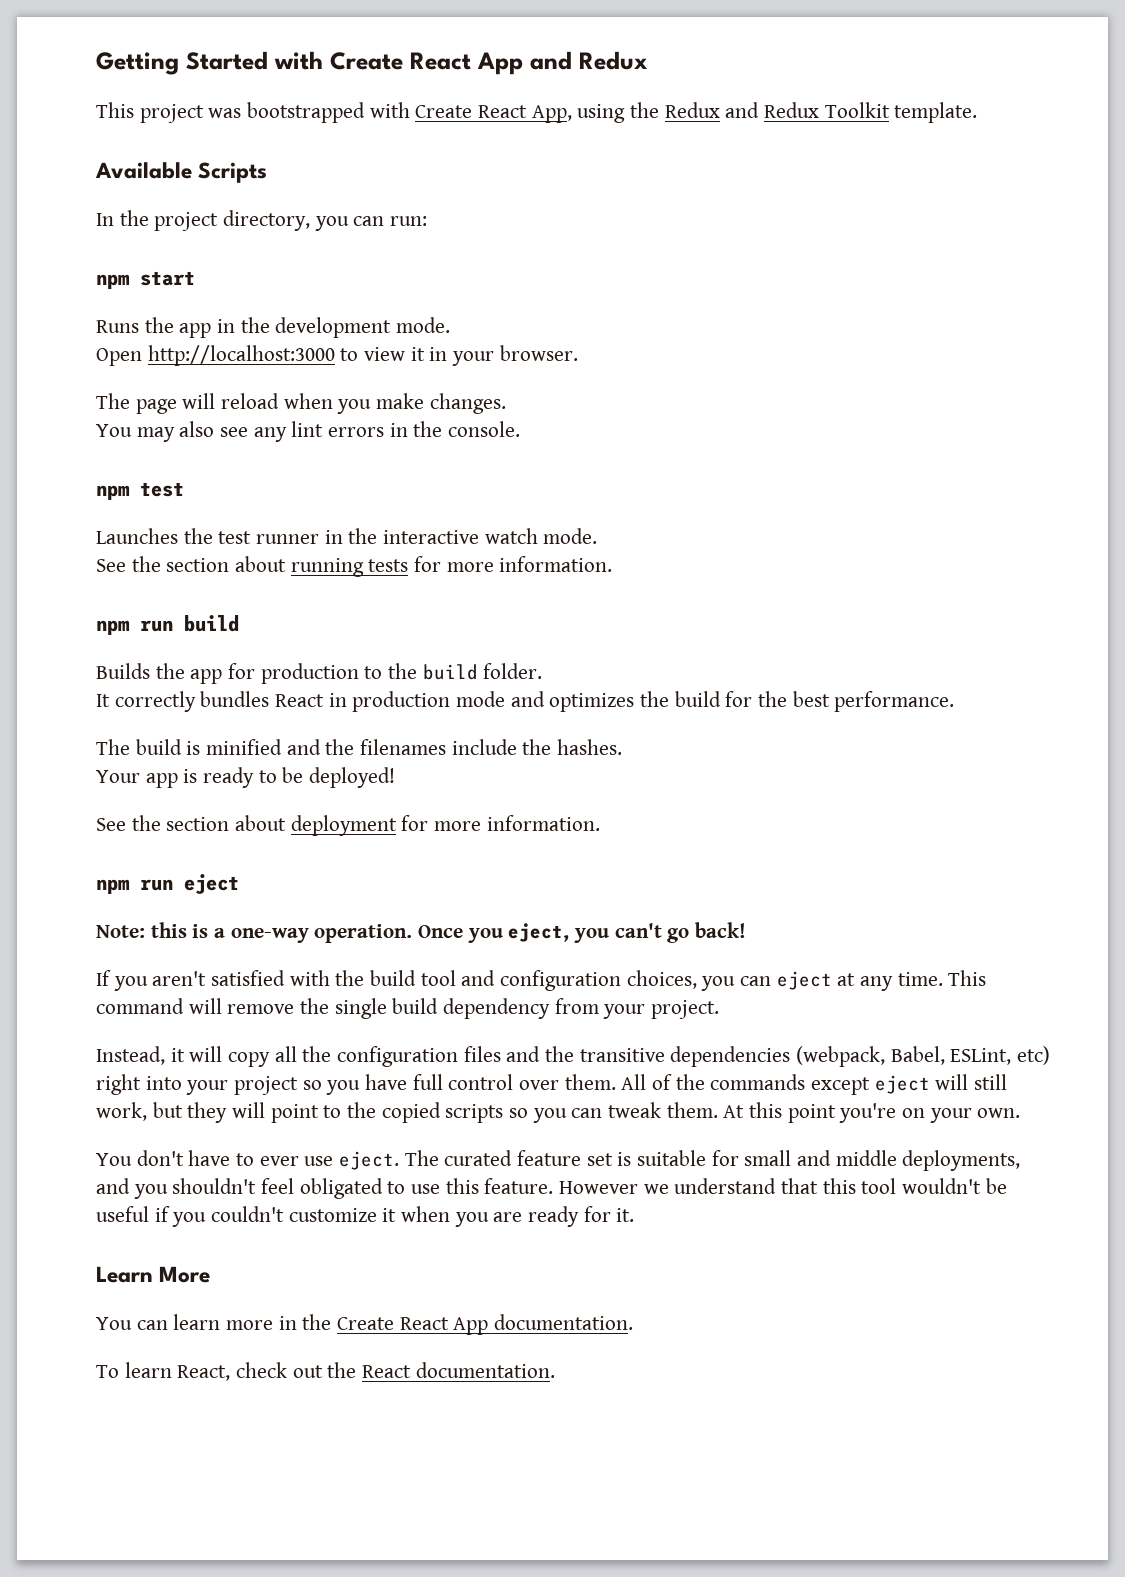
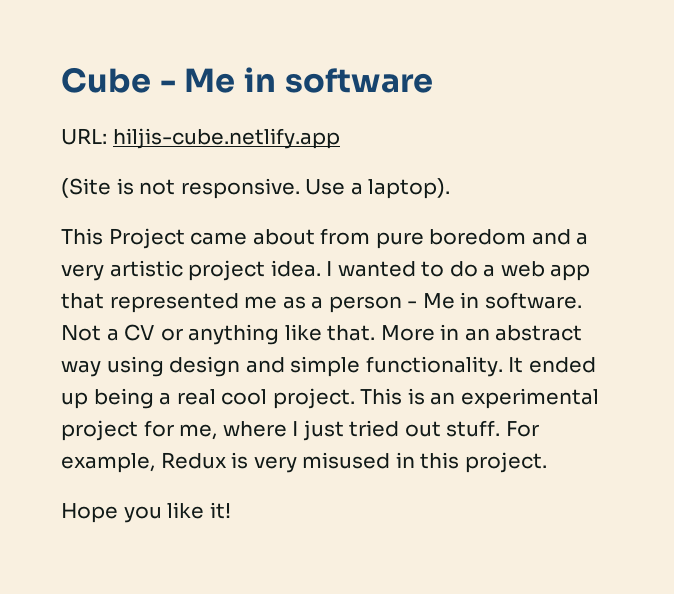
- Getting Started with Create React App and Redux
- This project was bootstrapped with Create React App, using the Redux and Redux Toolkit template.
- Available Scripts
- In the project directory, you can run:
- npm start
- Runs the app in the development mode.
- Open http://localhost:3000 to view it in your browser.
- The page will reload when you make changes.
- You may also see any lint errors in the console.
- npm test
- Launches the test runner in the interactive watch mode.
- See the section about running tests for more information.
- npm run build
- Builds the app for production to the build folder.
- It correctly bundles React in production mode and optimizes the build for the best performance.
- The build is minified and the filenames include the hashes.
- Your app is ready to be deployed!
- See the section about deployment for more information.
- npm run eject
- Note: this is a one-way operation. Once you eject, you can't go back!
- If you aren't satisfied with the build tool and configuration choices, you can eject at any time. This command will remove the single build dependency from your project.
- Instead, it will copy all the configuration files and the transitive dependencies (webpack, Babel, ESLint, etc) right into your project so you have full control over them. All of the commands except eject will still work, but they will point to the copied scripts so you can tweak them. At this point you're on your own.
- You don't have to ever use eject. The curated feature set is suitable for small and middle deployments, and you shouldn't feel obligated to use this feature. However we understand that this tool wouldn't be useful if you couldn't customize it when you are ready for it.
- Learn More
- You can learn more in the Create React App documentation.
- To learn React, check out the React documentation.
+ Cube - Me in software
+ URL: hiljis-cube.netlify.app
+ (Site is not responsive. Use a laptop).
+ This Project came about from pure boredom and a very artistic project idea. I wanted to do a web app that represented me as a person - Me in software. Not a CV or anything like that. More in an abstract way using design and simple functionality. It ended up being a real cool project. This is an experimental project for me, where I just tried out stuff. For example, Redux is very misused in this project.
+ Hope you like it!

